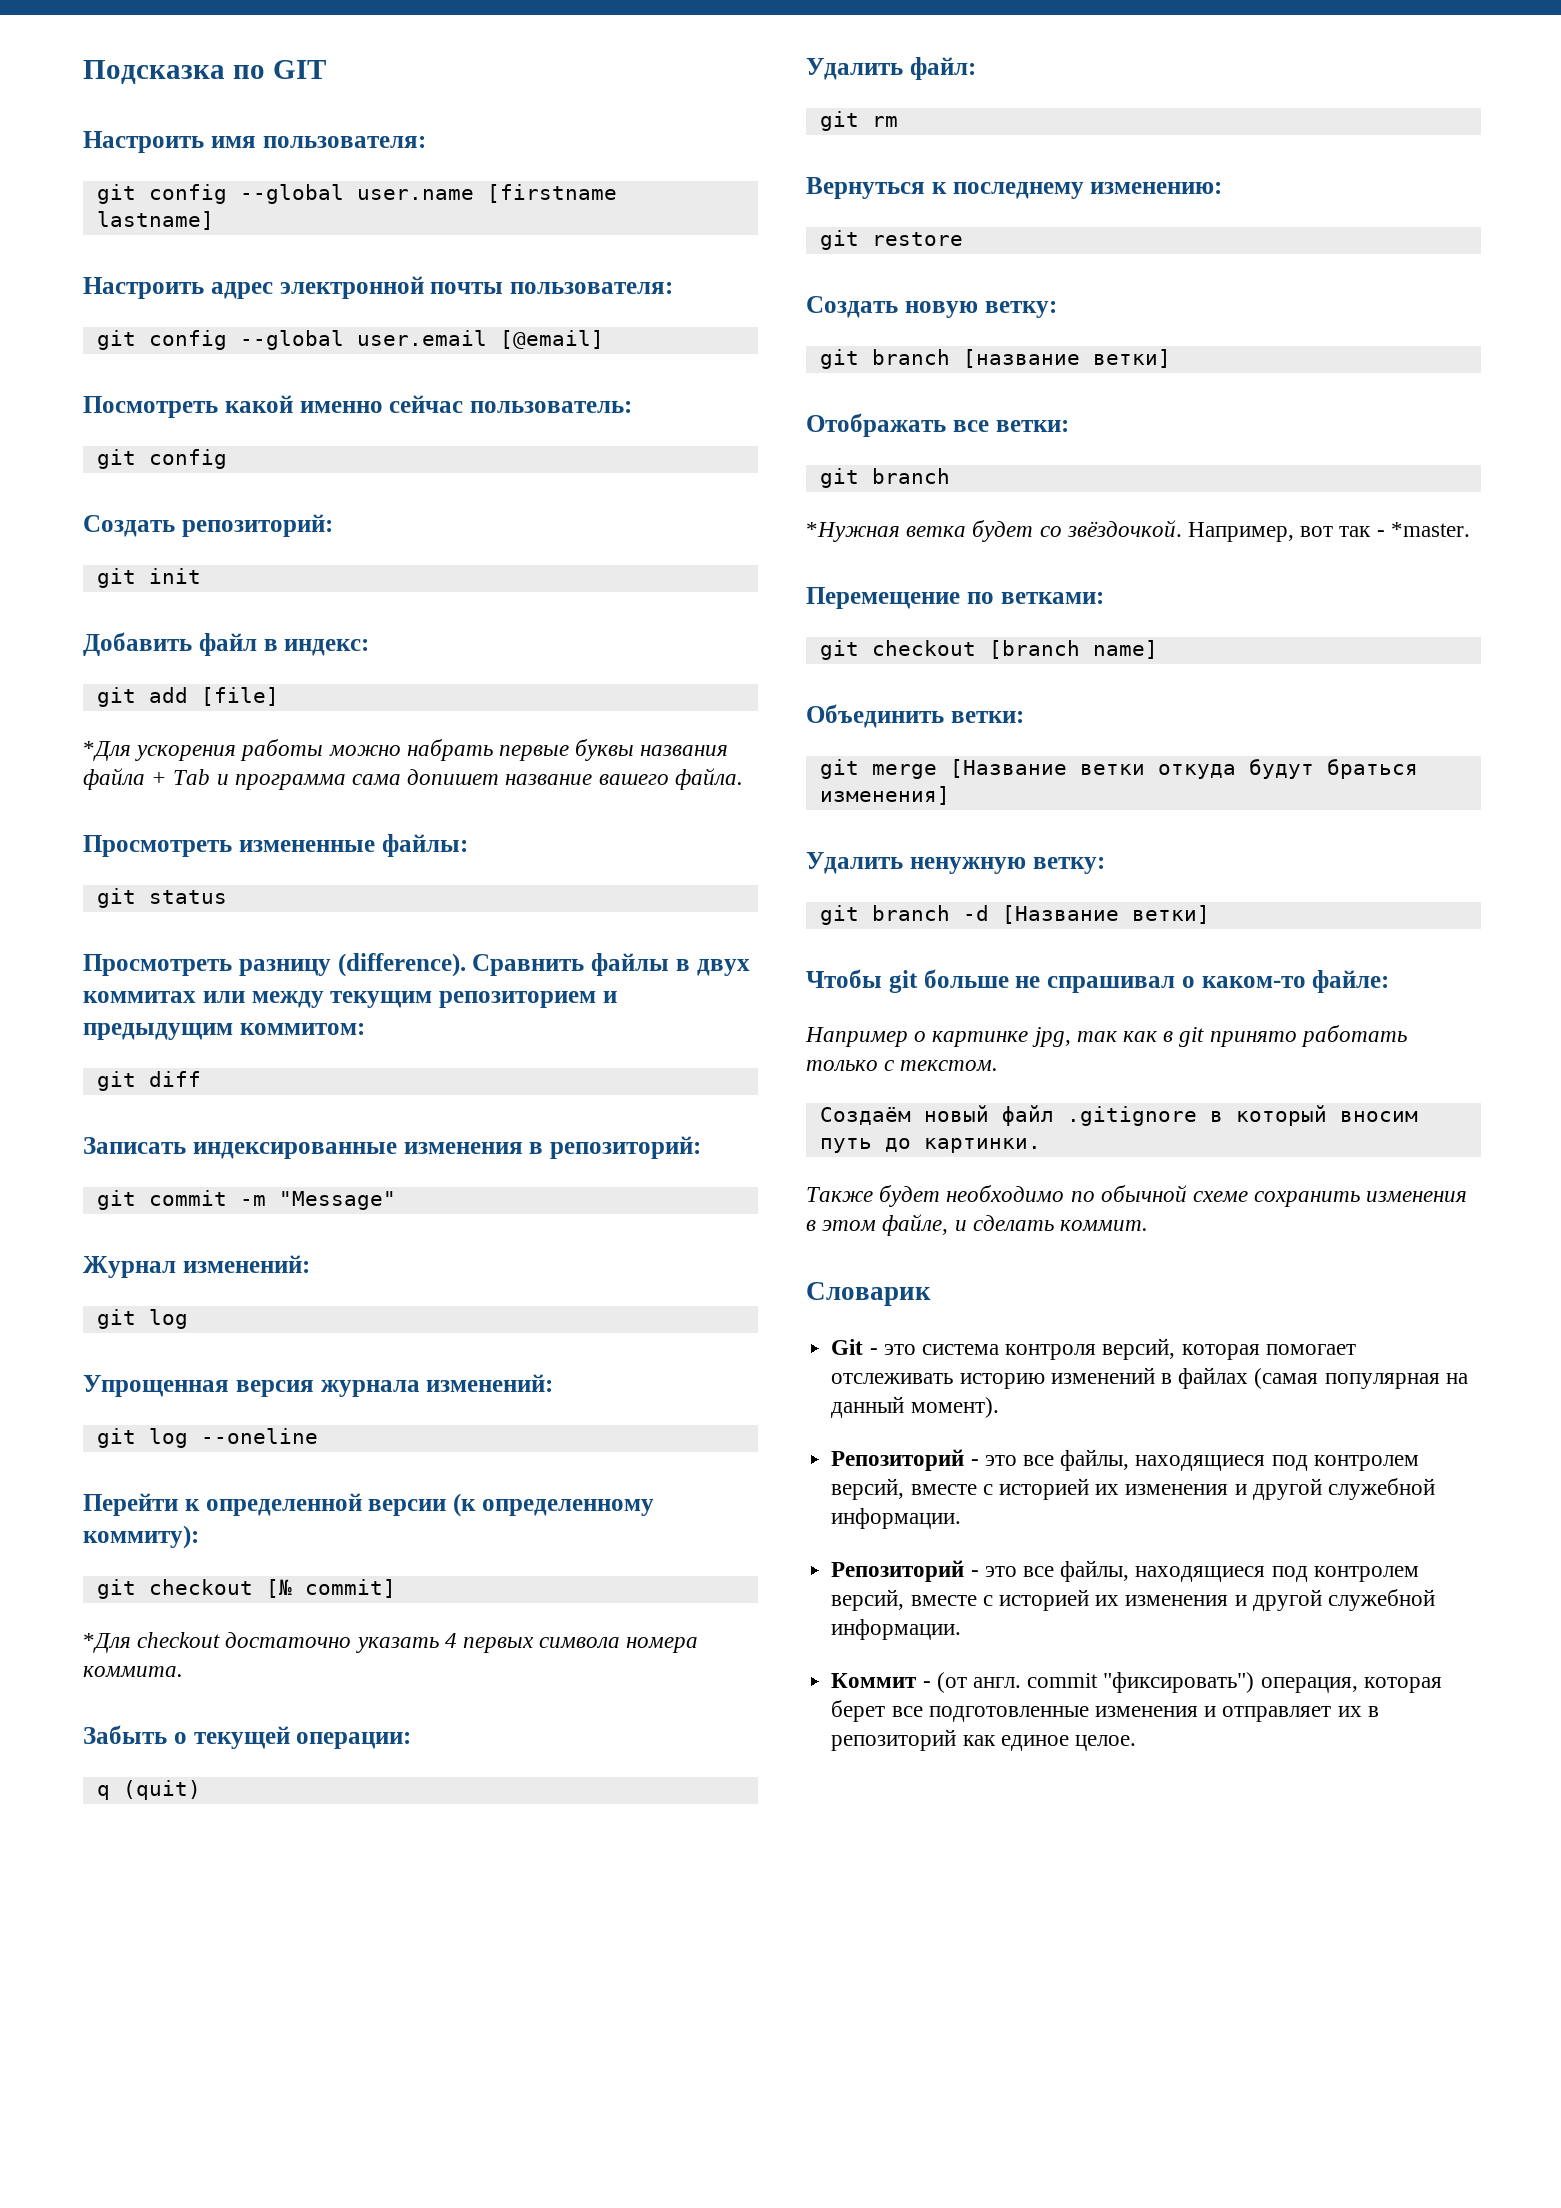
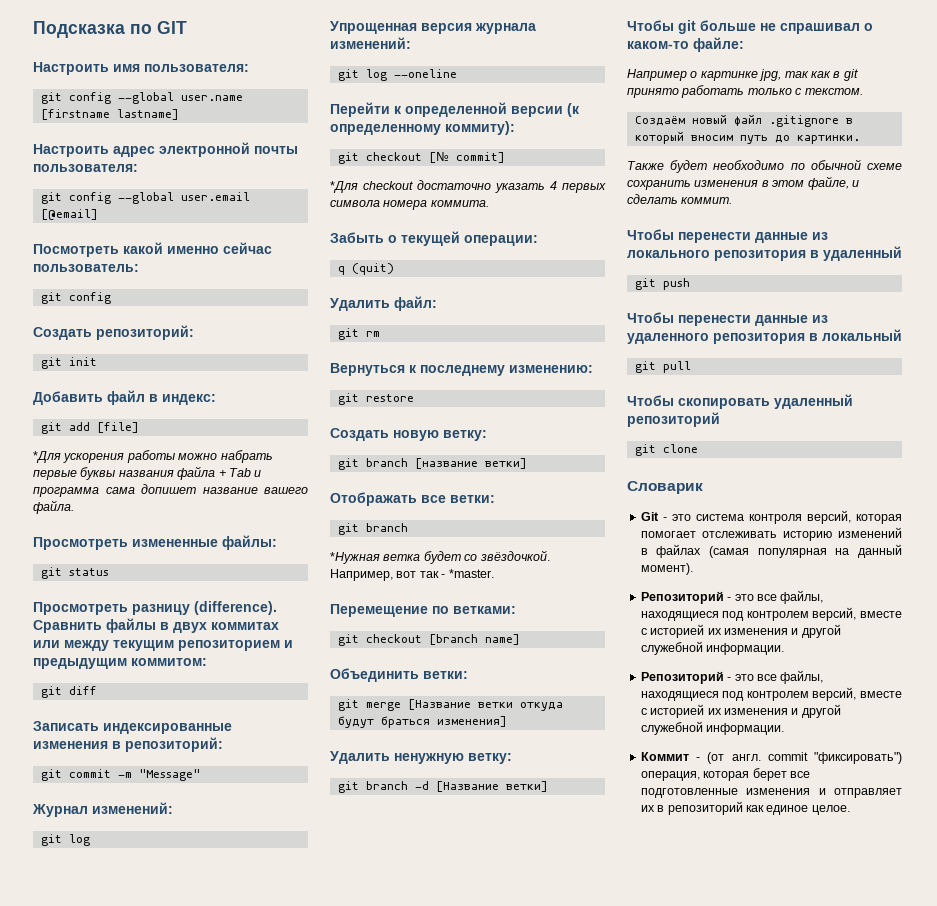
+ Чтобы перенести данные из локального репозитория в удаленный
+ git push
+ Чтобы перенести данные из удаленного репозитория в локальный
+ git pull
+ Чтобы скопировать удаленный репозиторий
+ git clone

